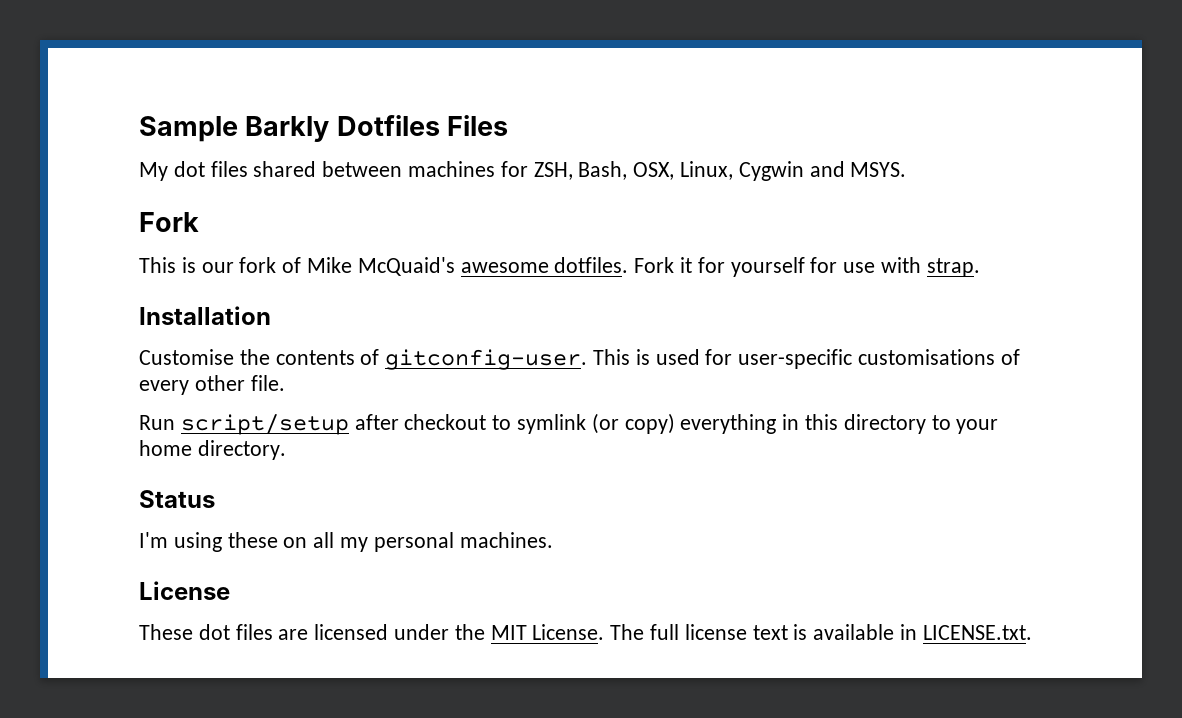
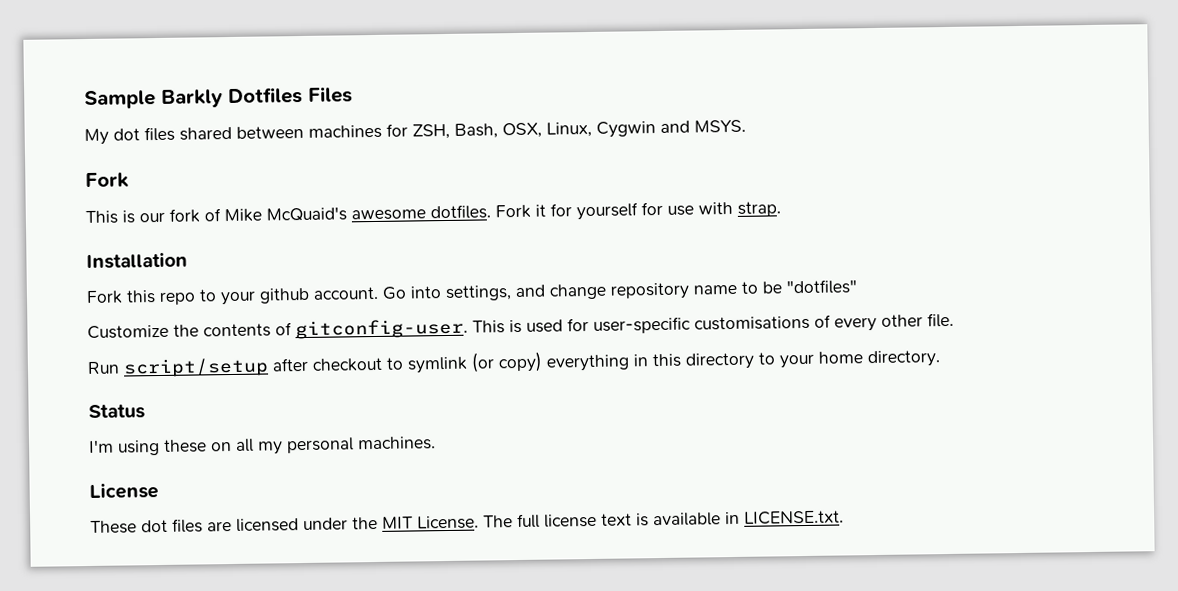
- Customise the contents of gitconfig-user.
+ Fork this repo to your github account. Go into settings, and change repository name to be "dotfiles"
+ Customize the contents of gitconfig-user.

